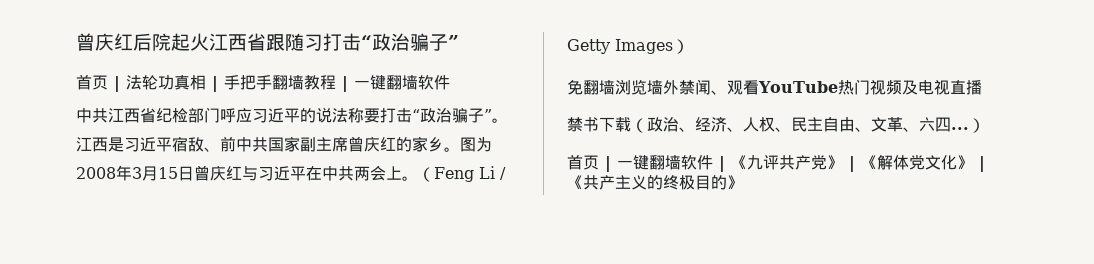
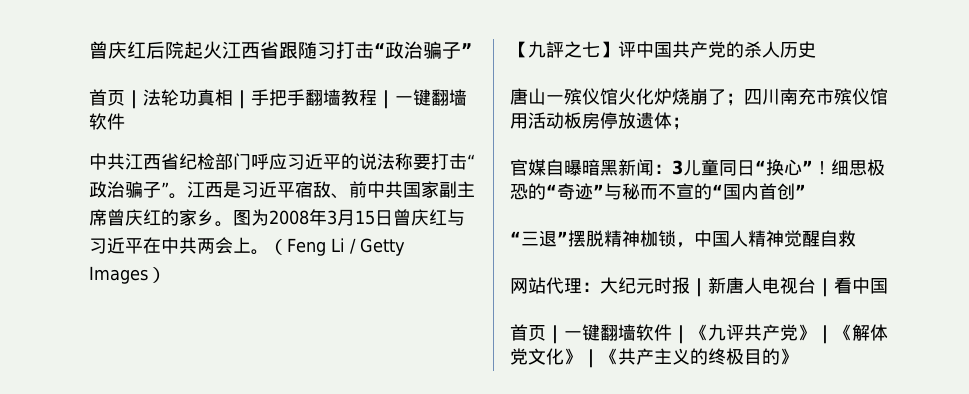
- 免翻墙浏览墙外禁闻、观看YouTube热门视频及电视直播
- 禁书下载（政治、经济、人权、民主自由、文革、六四...）
+ 【九評之七】评中国共产党的杀人历史
+ 唐山一殡仪馆火化炉烧崩了；四川南充市殡仪馆用活动板房停放遗体；
+ 官媒自曝暗黑新闻：3儿童同日“换心”！细思极恐的“奇迹”与秘而不宣的“国内首创”
+ “三退”摆脱精神枷锁，中国人精神觉醒自救
+ 网站代理：大纪元时报 | 新唐人电视台 | 看中国

